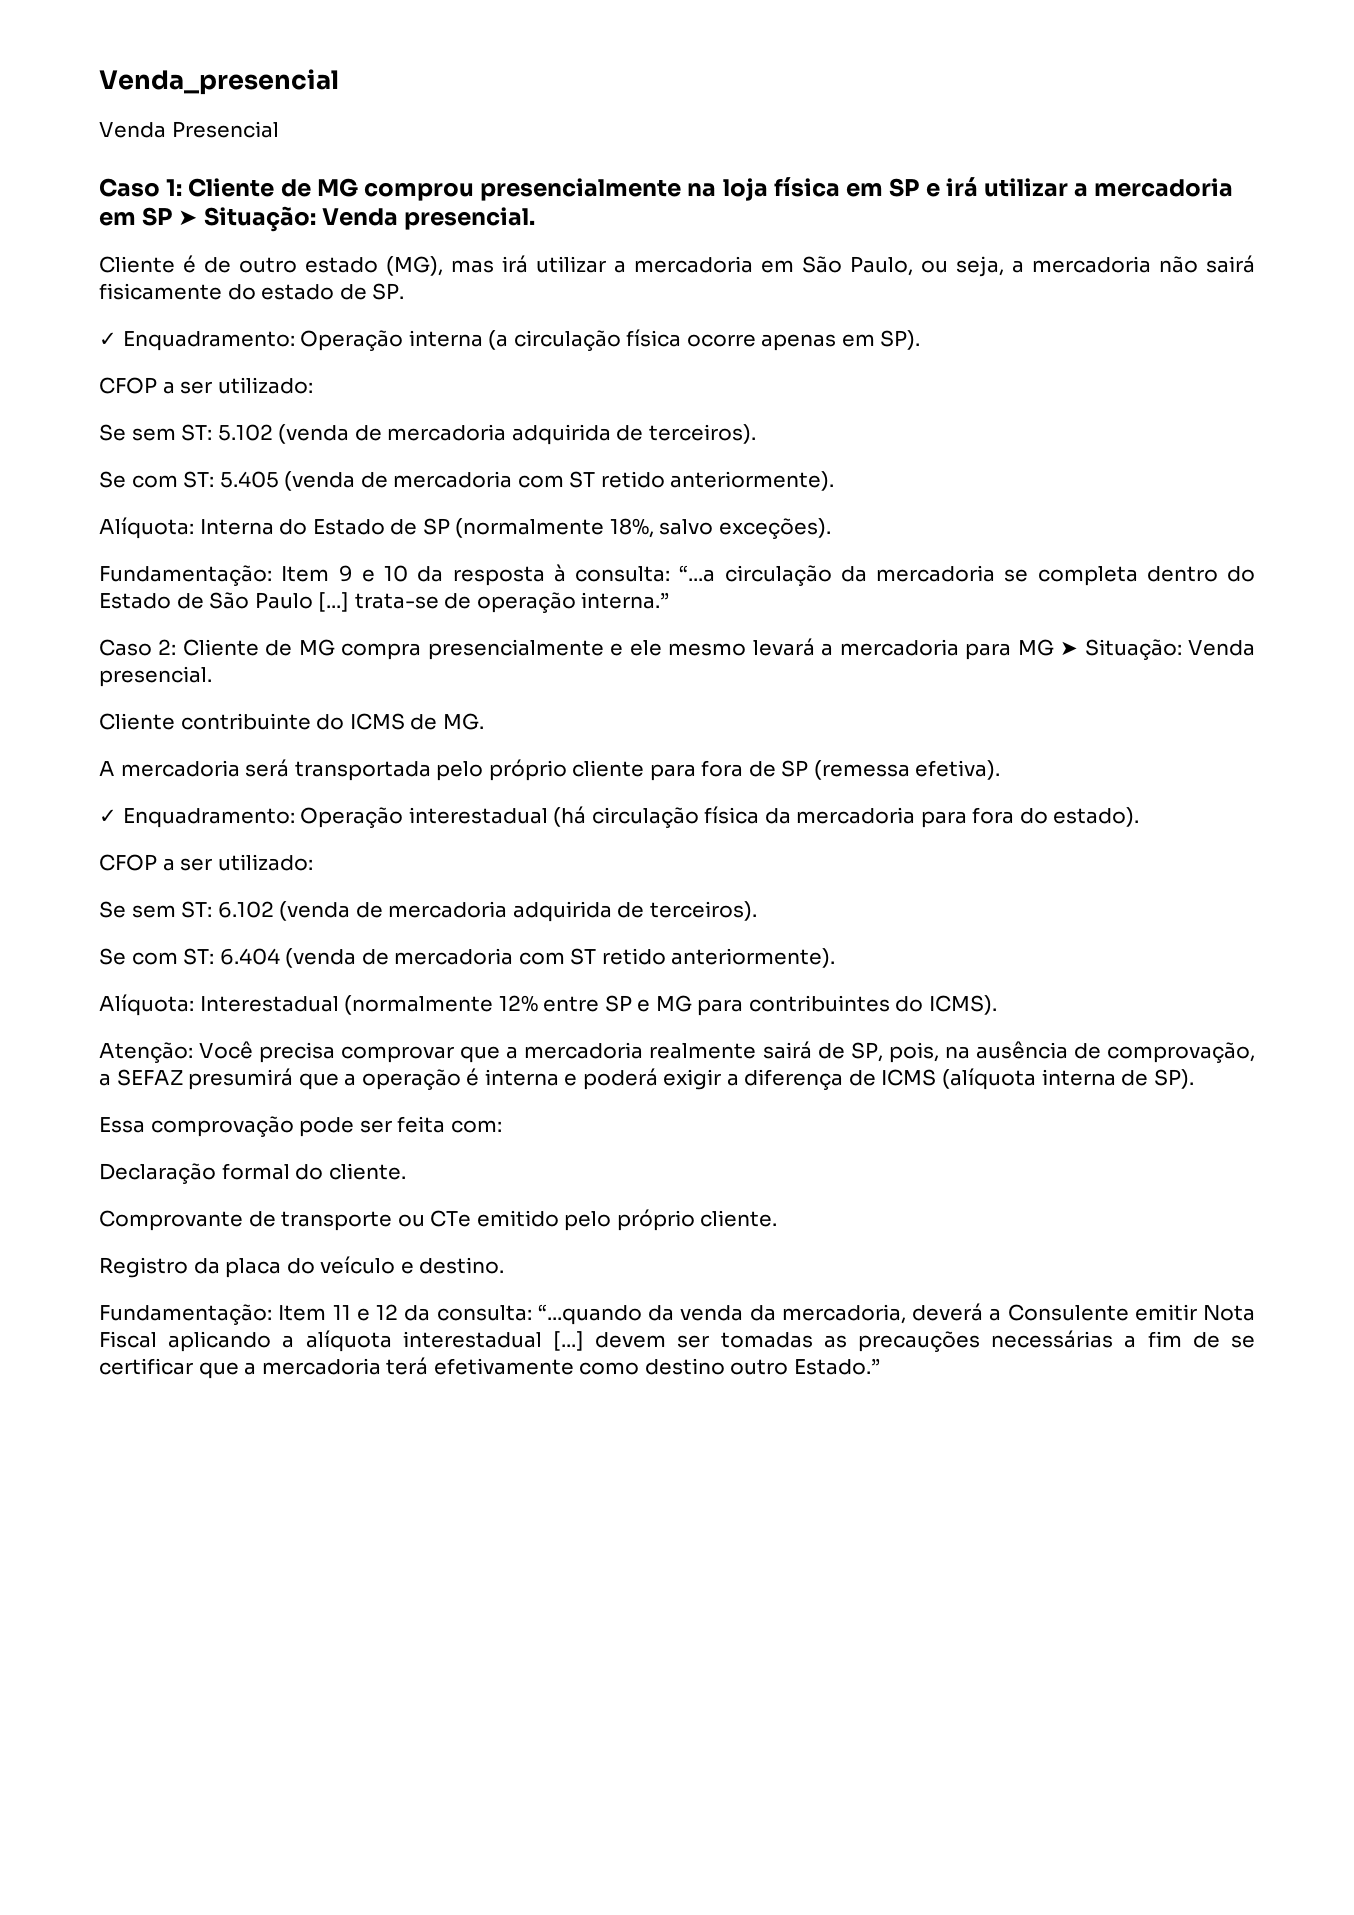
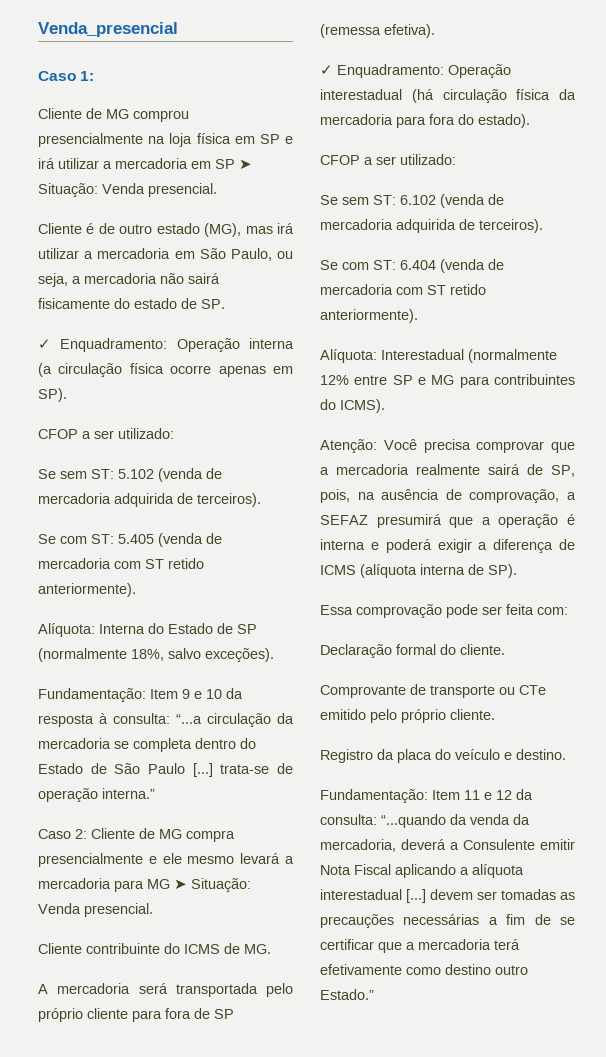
- Venda Presencial
- Caso 1: Cliente de MG comprou presencialmente na loja física em SP e irá utilizar a mercadoria em SP ➤ Situação: Venda presencial.
+ Caso 1:
+ Cliente de MG comprou presencialmente na loja física em SP e irá utilizar a mercadoria em SP ➤ Situação: Venda presencial.

